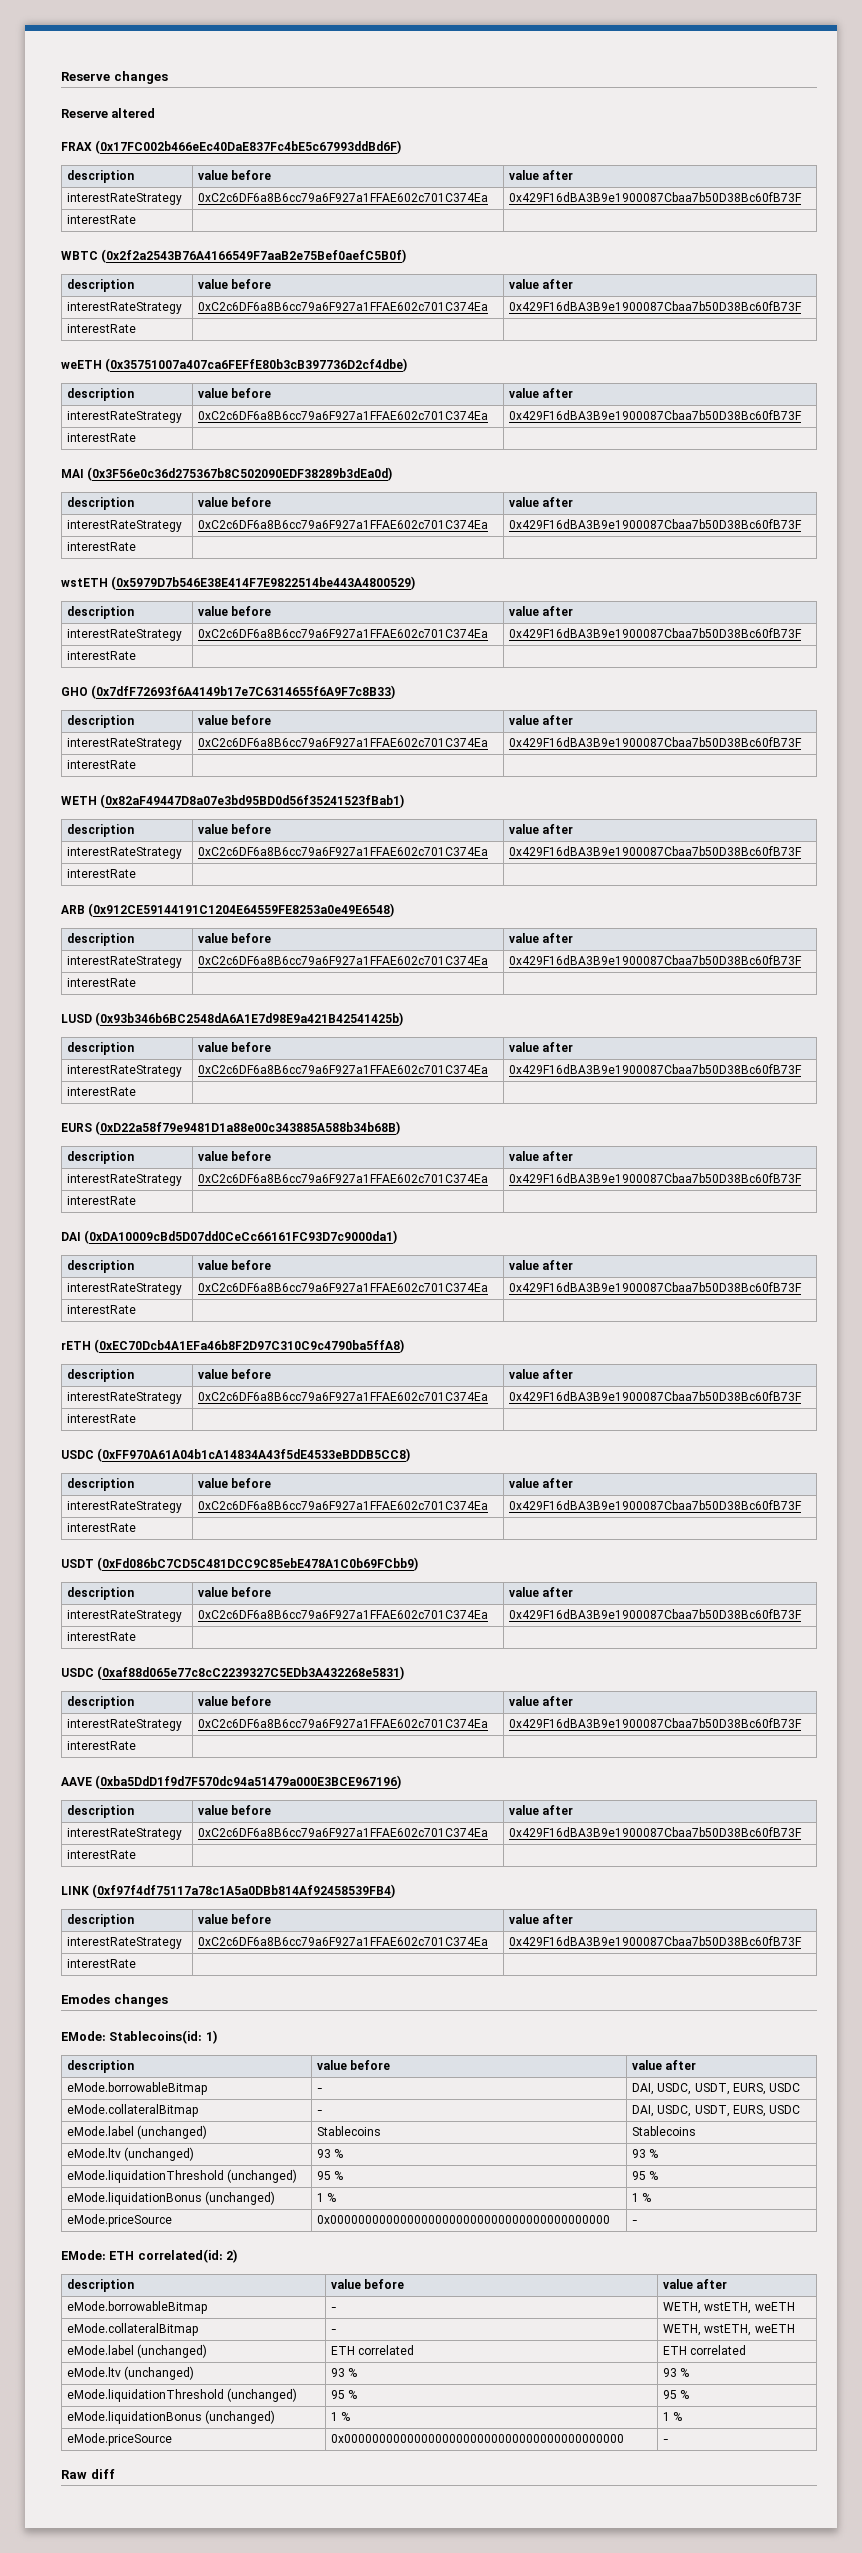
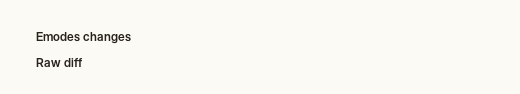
- Reserve changes
- Reserve altered
- FRAX (0x17FC002b466eEc40DaE837Fc4bE5c67993ddBd6F)
- description | value before | value after
- interestRateStrategy | 0xC2c6DF6a8B6cc79a6F927a1FFAE602c701C374Ea | 0x429F16dBA3B9e1900087Cbaa7b50D38Bc60fB73F
- interestRate | |
- WBTC (0x2f2a2543B76A4166549F7aaB2e75Bef0aefC5B0f)
- description | value before | value after
- interestRateStrategy | 0xC2c6DF6a8B6cc79a6F927a1FFAE602c701C374Ea | 0x429F16dBA3B9e1900087Cbaa7b50D38Bc60fB73F
- interestRate | |
- weETH (0x35751007a407ca6FEFfE80b3cB397736D2cf4dbe)
- description | value before | value after
- interestRateStrategy | 0xC2c6DF6a8B6cc79a6F927a1FFAE602c701C374Ea | 0x429F16dBA3B9e1900087Cbaa7b50D38Bc60fB73F
- interestRate | |
- MAI (0x3F56e0c36d275367b8C502090EDF38289b3dEa0d)
- description | value before | value after
- interestRateStrategy | 0xC2c6DF6a8B6cc79a6F927a1FFAE602c701C374Ea | 0x429F16dBA3B9e1900087Cbaa7b50D38Bc60fB73F
- interestRate | |
- wstETH (0x5979D7b546E38E414F7E9822514be443A4800529)
- description | value before | value after
- interestRateStrategy | 0xC2c6DF6a8B6cc79a6F927a1FFAE602c701C374Ea | 0x429F16dBA3B9e1900087Cbaa7b50D38Bc60fB73F
- interestRate | |
- GHO (0x7dfF72693f6A4149b17e7C6314655f6A9F7c8B33)
- description | value before | value after
- interestRateStrategy | 0xC2c6DF6a8B6cc79a6F927a1FFAE602c701C374Ea | 0x429F16dBA3B9e1900087Cbaa7b50D38Bc60fB73F
- interestRate | |
- WETH (0x82aF49447D8a07e3bd95BD0d56f35241523fBab1)
- description | value before | value after
- interestRateStrategy | 0xC2c6DF6a8B6cc79a6F927a1FFAE602c701C374Ea | 0x429F16dBA3B9e1900087Cbaa7b50D38Bc60fB73F
- interestRate | |
- ARB (0x912CE59144191C1204E64559FE8253a0e49E6548)
- description | value before | value after
- interestRateStrategy | 0xC2c6DF6a8B6cc79a6F927a1FFAE602c701C374Ea | 0x429F16dBA3B9e1900087Cbaa7b50D38Bc60fB73F
- interestRate | |
- LUSD (0x93b346b6BC2548dA6A1E7d98E9a421B42541425b)
- description | value before | value after
- interestRateStrategy | 0xC2c6DF6a8B6cc79a6F927a1FFAE602c701C374Ea | 0x429F16dBA3B9e1900087Cbaa7b50D38Bc60fB73F
- interestRate | |
- EURS (0xD22a58f79e9481D1a88e00c343885A588b34b68B)
- description | value before | value after
- interestRateStrategy | 0xC2c6DF6a8B6cc79a6F927a1FFAE602c701C374Ea | 0x429F16dBA3B9e1900087Cbaa7b50D38Bc60fB73F
- interestRate | |
- DAI (0xDA10009cBd5D07dd0CeCc66161FC93D7c9000da1)
- description | value before | value after
- interestRateStrategy | 0xC2c6DF6a8B6cc79a6F927a1FFAE602c701C374Ea | 0x429F16dBA3B9e1900087Cbaa7b50D38Bc60fB73F
- interestRate | |
- rETH (0xEC70Dcb4A1EFa46b8F2D97C310C9c4790ba5ffA8)
- description | value before | value after
- interestRateStrategy | 0xC2c6DF6a8B6cc79a6F927a1FFAE602c701C374Ea | 0x429F16dBA3B9e1900087Cbaa7b50D38Bc60fB73F
- interestRate | |
- USDC (0xFF970A61A04b1cA14834A43f5dE4533eBDDB5CC8)
- description | value before | value after
- interestRateStrategy | 0xC2c6DF6a8B6cc79a6F927a1FFAE602c701C374Ea | 0x429F16dBA3B9e1900087Cbaa7b50D38Bc60fB73F
- interestRate | |
- USDT (0xFd086bC7CD5C481DCC9C85ebE478A1C0b69FCbb9)
- description | value before | value after
- interestRateStrategy | 0xC2c6DF6a8B6cc79a6F927a1FFAE602c701C374Ea | 0x429F16dBA3B9e1900087Cbaa7b50D38Bc60fB73F
- interestRate | |
- USDC (0xaf88d065e77c8cC2239327C5EDb3A432268e5831)
- description | value before | value after
- interestRateStrategy | 0xC2c6DF6a8B6cc79a6F927a1FFAE602c701C374Ea | 0x429F16dBA3B9e1900087Cbaa7b50D38Bc60fB73F
- interestRate | |
- AAVE (0xba5DdD1f9d7F570dc94a51479a000E3BCE967196)
- description | value before | value after
- interestRateStrategy | 0xC2c6DF6a8B6cc79a6F927a1FFAE602c701C374Ea | 0x429F16dBA3B9e1900087Cbaa7b50D38Bc60fB73F
- interestRate | |
- LINK (0xf97f4df75117a78c1A5a0DBb814Af92458539FB4)
- description | value before | value after
- interestRateStrategy | 0xC2c6DF6a8B6cc79a6F927a1FFAE602c701C374Ea | 0x429F16dBA3B9e1900087Cbaa7b50D38Bc60fB73F
- interestRate | |
  Emodes changes
- EMode: Stablecoins(id: 1)
- description | value before | value after
- eMode.borrowableBitmap | - | DAI, USDC, USDT, EURS, USDC
- eMode.collateralBitmap | - | DAI, USDC, USDT, EURS, USDC
- eMode.label (unchanged) | Stablecoins | Stablecoins
- eMode.ltv (unchanged) | 93 % | 93 %
- eMode.liquidationThreshold (unchanged) | 95 % | 95 %
- eMode.liquidationBonus (unchanged) | 1 % | 1 %
- eMode.priceSource | 0x0000000000000000000000000000000000000000 | -
- EMode: ETH correlated(id: 2)
- description | value before | value after
- eMode.borrowableBitmap | - | WETH, wstETH, weETH
- eMode.collateralBitmap | - | WETH, wstETH, weETH
- eMode.label (unchanged) | ETH correlated | ETH correlated
- eMode.ltv (unchanged) | 93 % | 93 %
- eMode.liquidationThreshold (unchanged) | 95 % | 95 %
- eMode.liquidationBonus (unchanged) | 1 % | 1 %
- eMode.priceSource | 0x0000000000000000000000000000000000000000 | -

